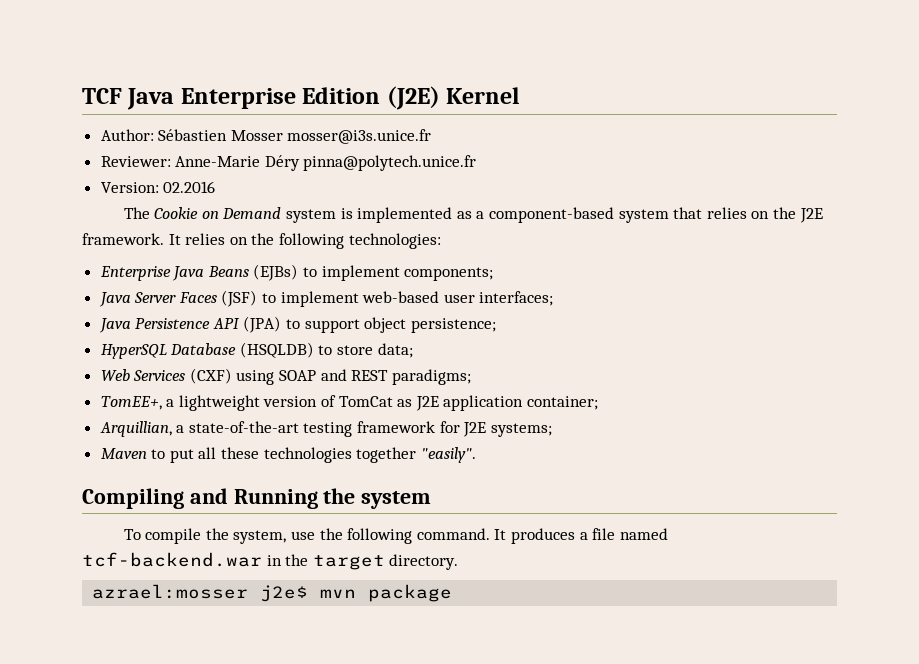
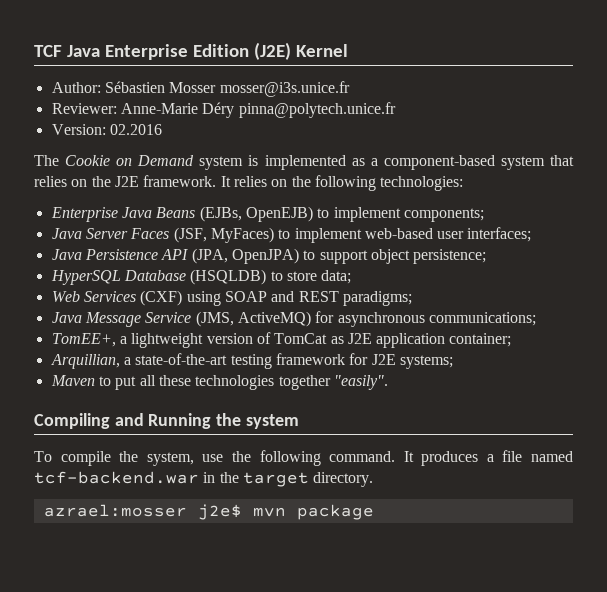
- Enterprise Java Beans (EJBs) to implement components;
+ Enterprise Java Beans (EJBs, OpenEJB) to implement components;
- Java Server Faces (JSF) to implement web-based user interfaces;
+ Java Server Faces (JSF, MyFaces) to implement web-based user interfaces;
- Java Persistence API (JPA) to support object persistence;
+ Java Persistence API (JPA, OpenJPA) to support object persistence;
+ Java Message Service (JMS, ActiveMQ) for asynchronous communications;

